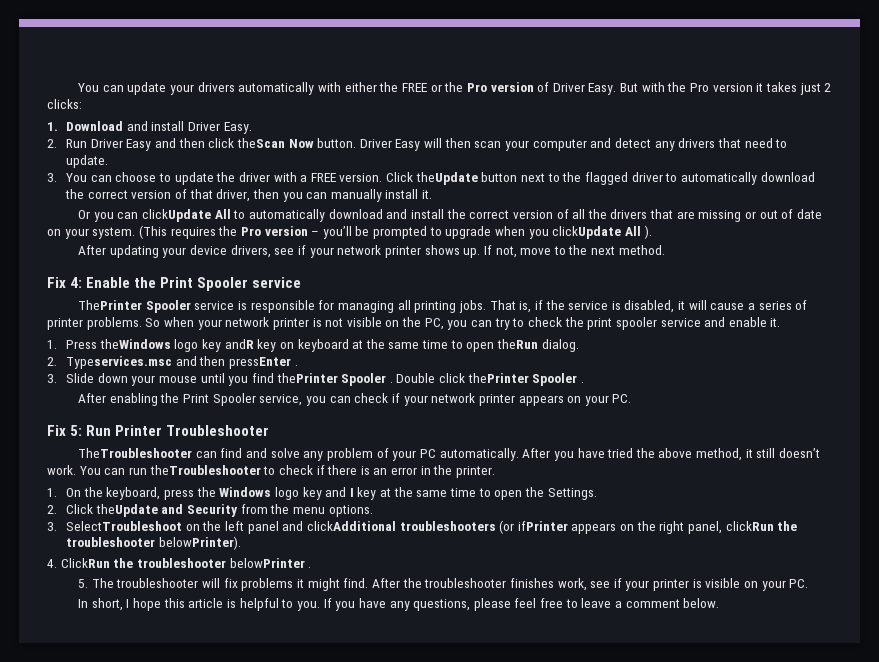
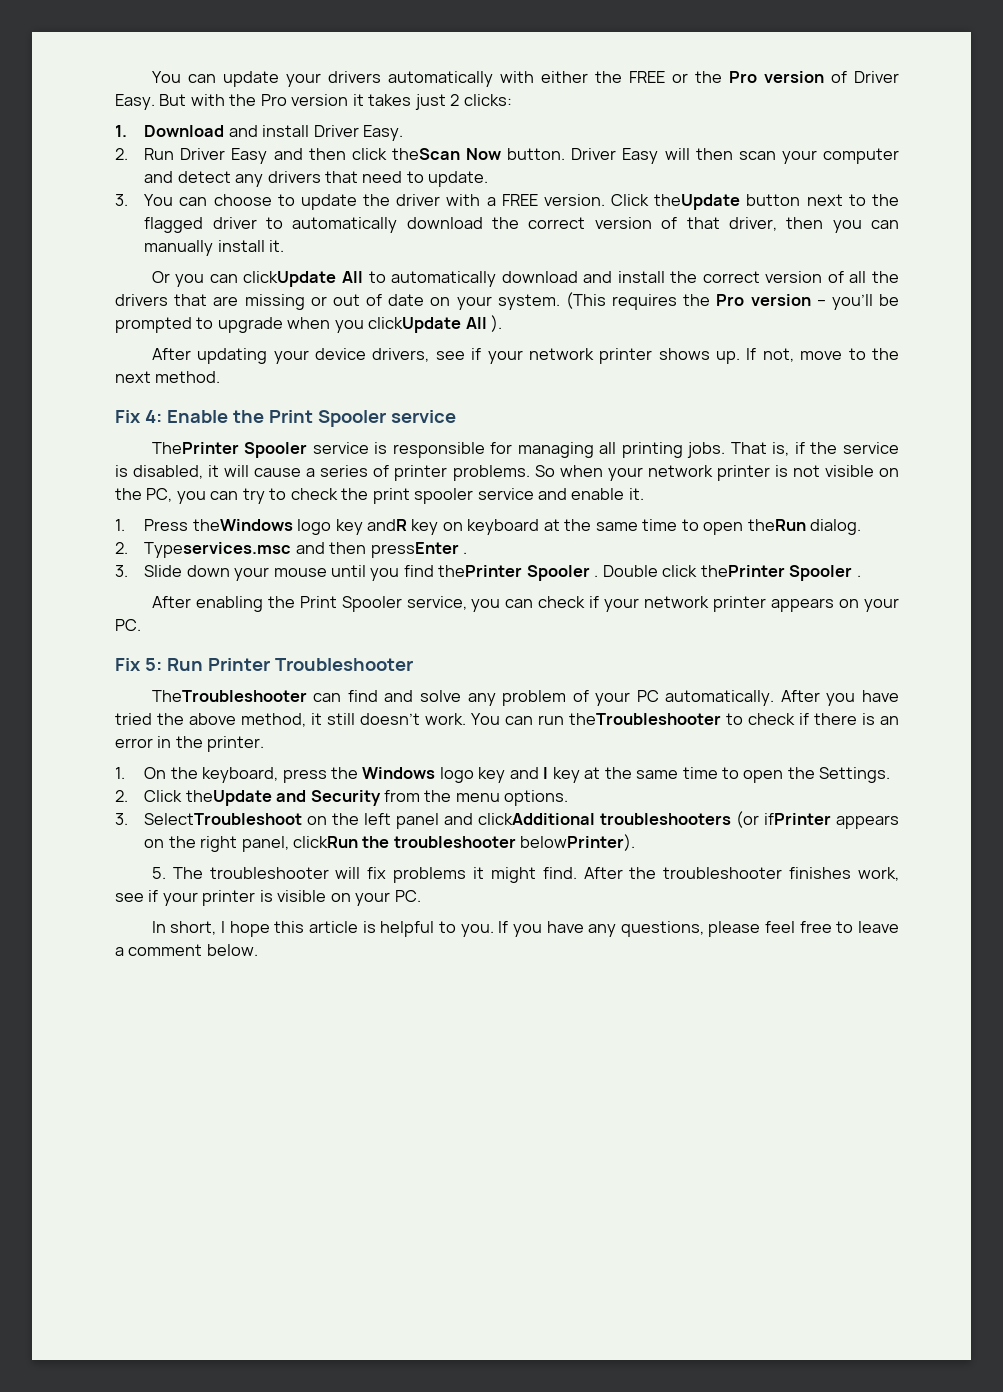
- 4. ClickRun the troubleshooter belowPrinter .

